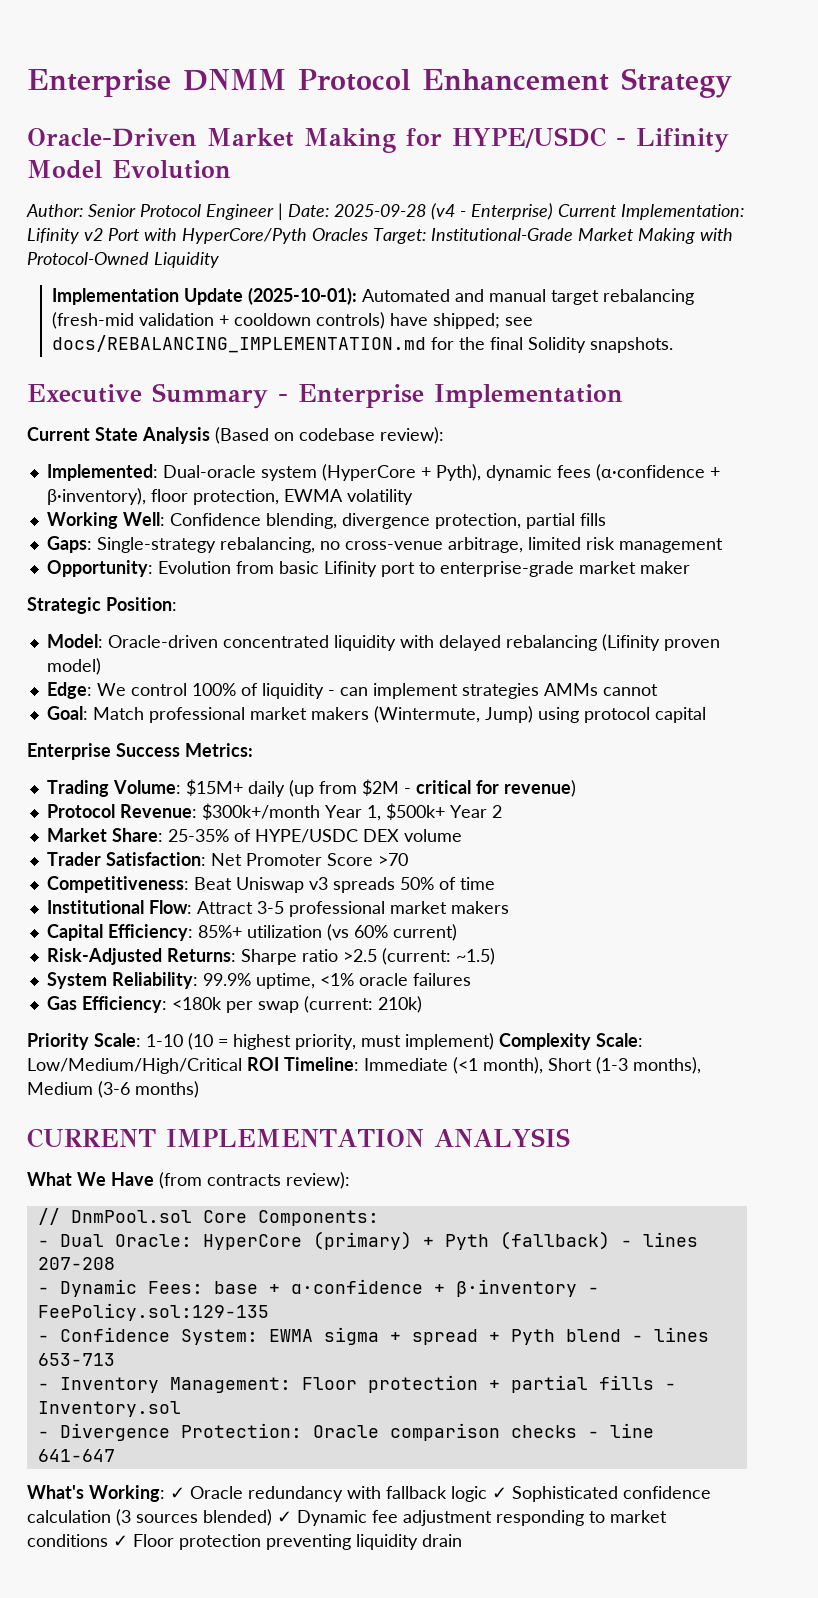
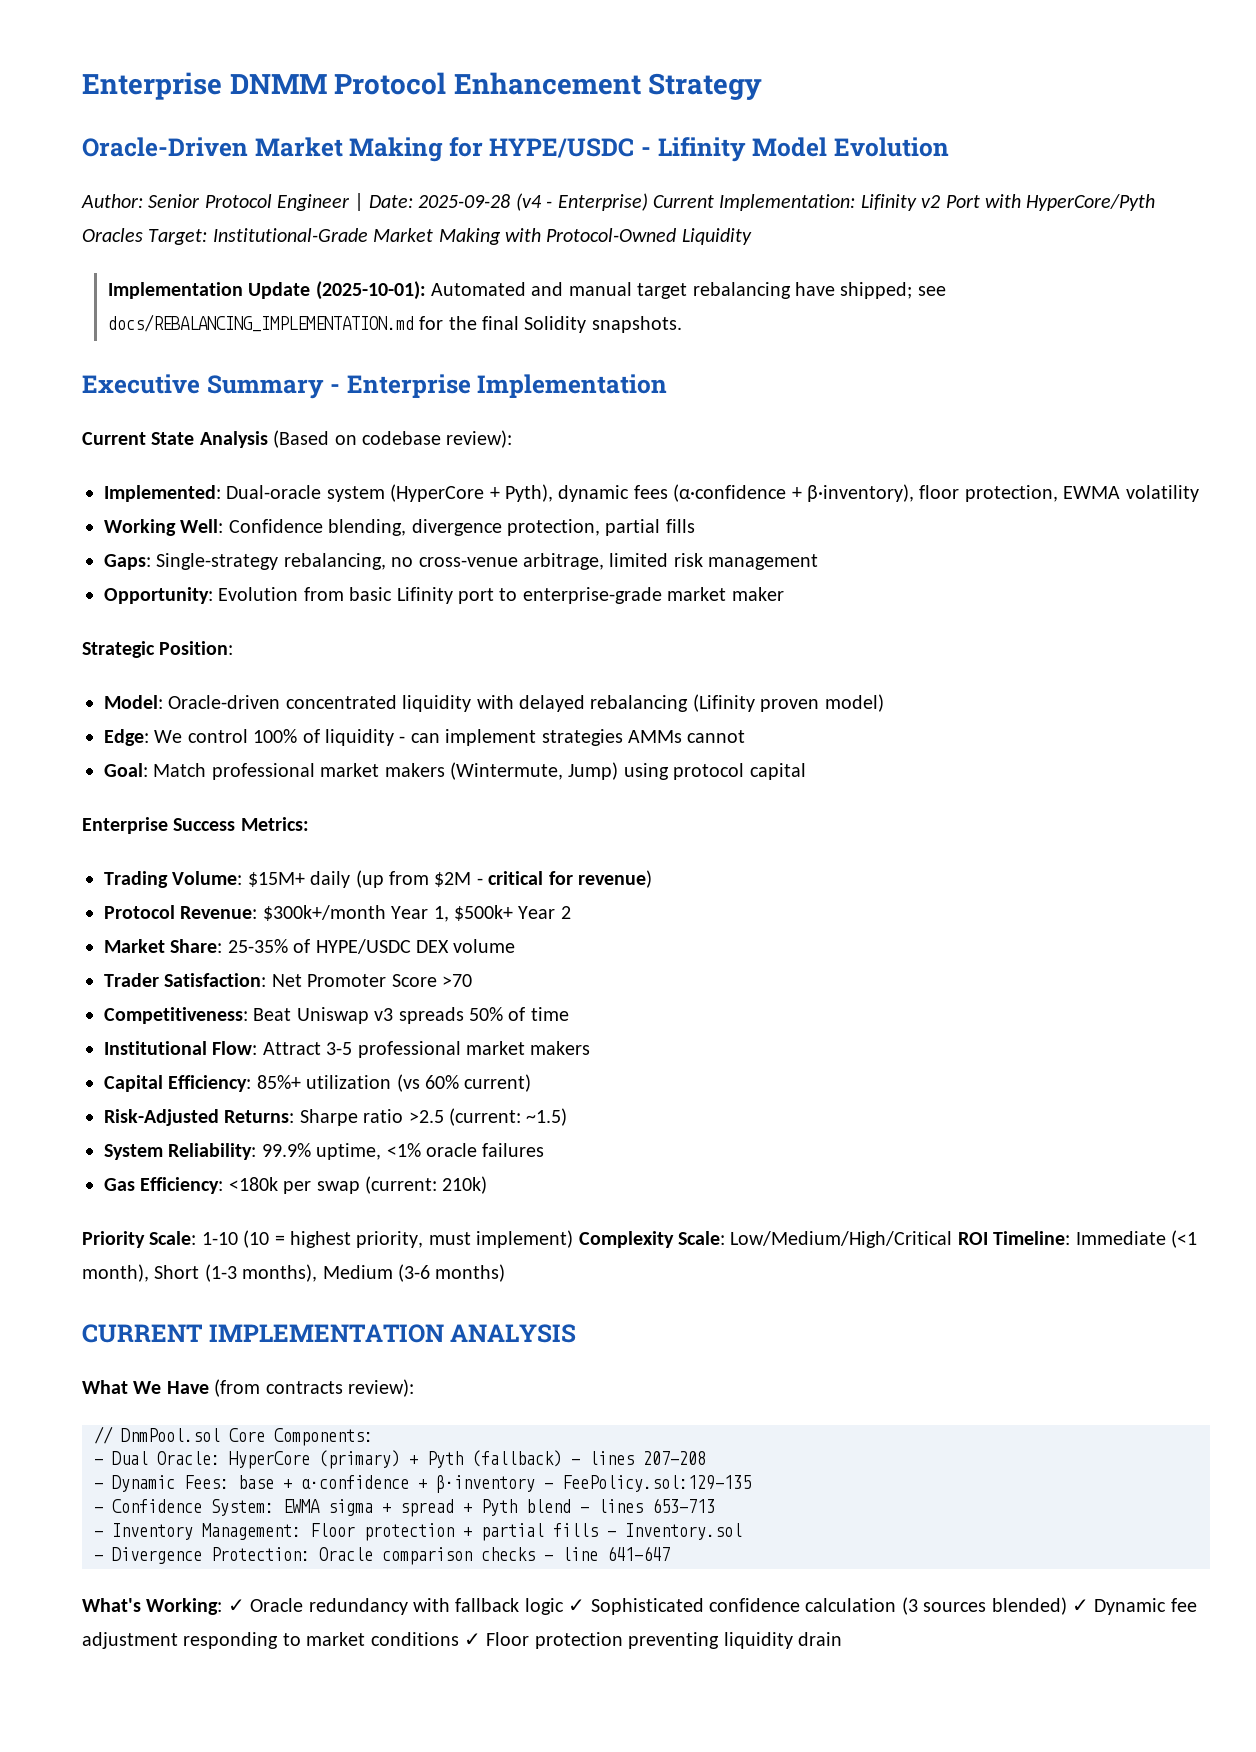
- Implementation Update (2025-10-01): Automated and manual target rebalancing (fresh-mid validation + cooldown controls) have shipped; see docs/REBALANCING_IMPLEMENTATION.md for the final Solidity snapshots.
+ Implementation Update (2025-10-01): Automated and manual target rebalancing have shipped; see docs/REBALANCING_IMPLEMENTATION.md for the final Solidity snapshots.

